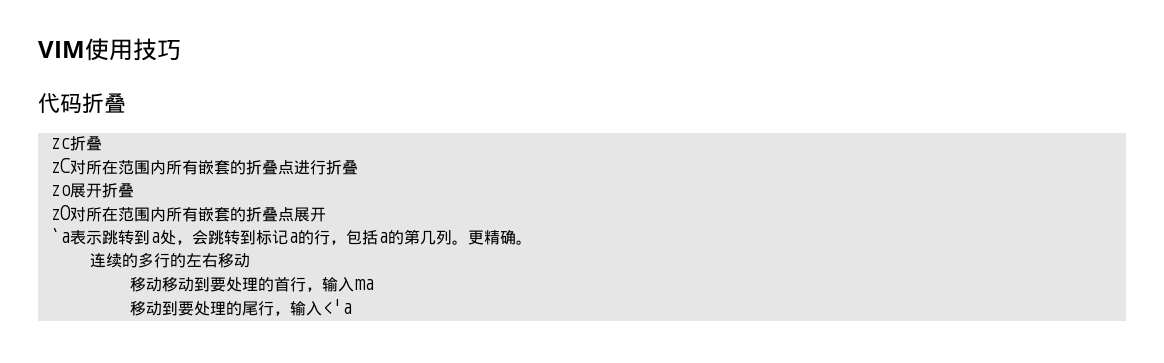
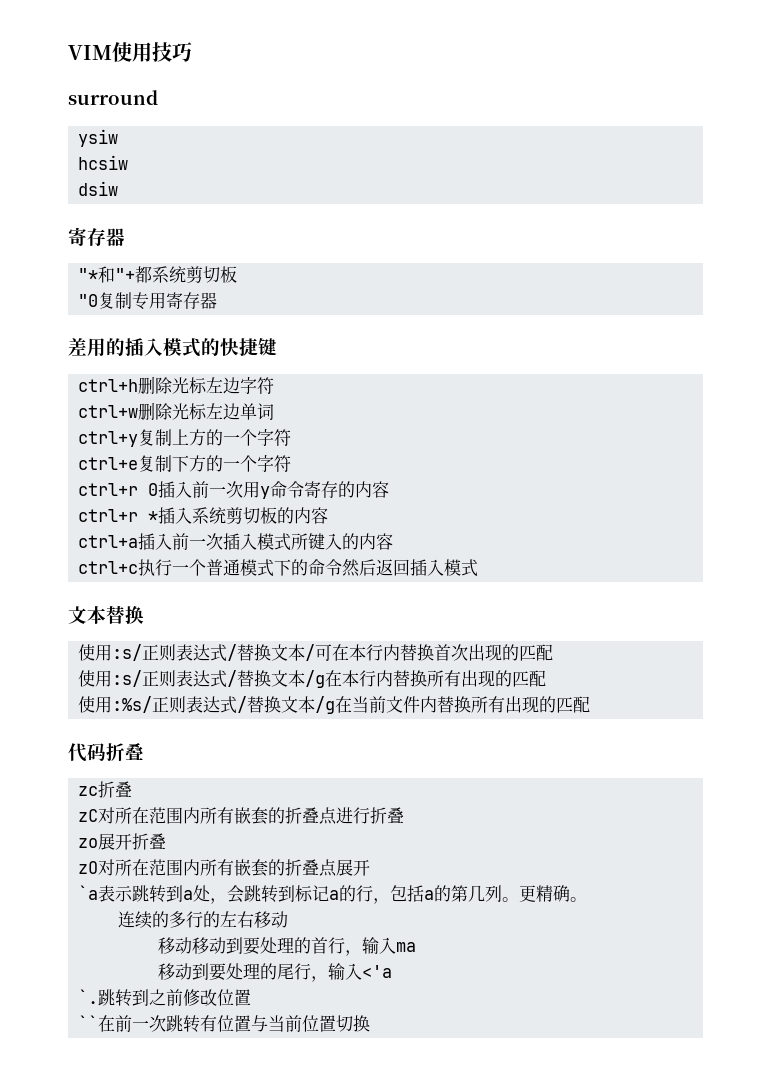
+ surround
+ ysiw
+ hcsiw
+ dsiw
+ 寄存器
+ "*和"+都系统剪切板
+ "0复制专用寄存器
+ 差用的插入模式的快捷键
+ ctrl+h删除光标左边字符
+ ctrl+w删除光标左边单词
+ ctrl+y复制上方的一个字符
+ ctrl+e复制下方的一个字符
+ ctrl+r 0插入前一次用y命令寄存的内容
+ ctrl+r *插入系统剪切板的内容
+ ctrl+a插入前一次插入模式所键入的内容
+ ctrl+c执行一个普通模式下的命令然后返回插入模式
+ 文本替换
+ 使用:s/正则表达式/替换文本/可在本行内替换首次出现的匹配
+ 使用:s/正则表达式/替换文本/g在本行内替换所有出现的匹配
+ 使用:%s/正则表达式/替换文本/g在当前文件内替换所有出现的匹配
+ `.跳转到之前修改位置
+ ``在前一次跳转有位置与当前位置切换

